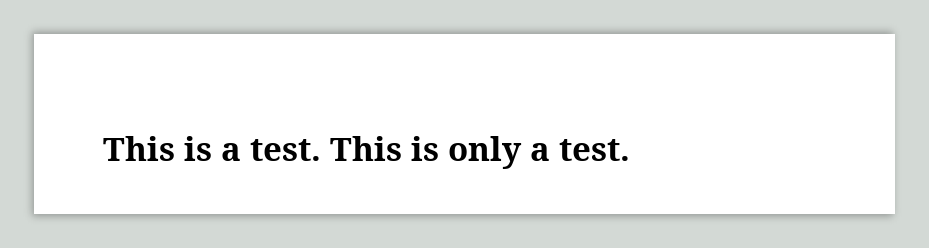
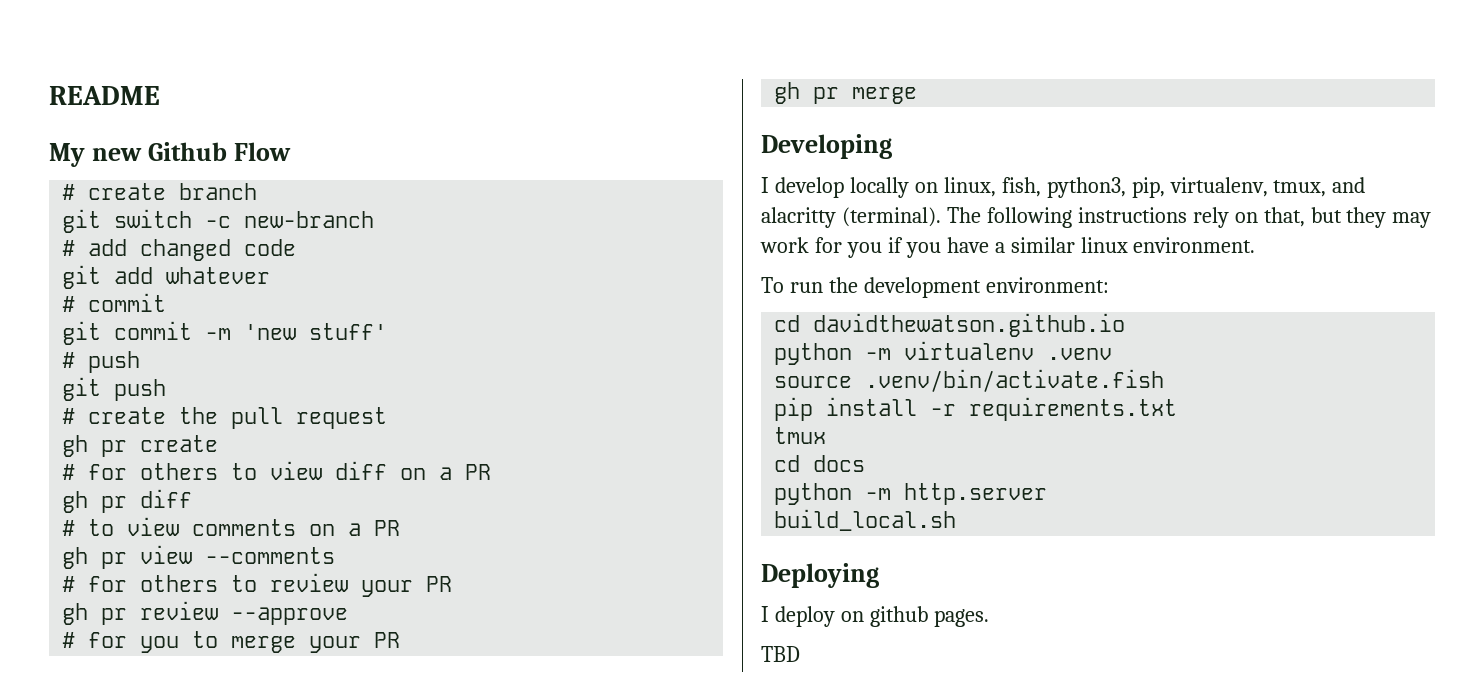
- This is a test. This is only a test.
+ README
+ My new Github Flow
+ # create branch
+ git switch -c new-branch
+ # add changed code
+ git add whatever
+ # commit
+ git commit -m 'new stuff'
+ # push
+ git push
+ # create the pull request
+ gh pr create
+ # for others to view diff on a PR
+ gh pr diff
+ # to view comments on a PR
+ gh pr view --comments
+ # for others to review your PR
+ gh pr review --approve
+ # for you to merge your PR
+ gh pr merge
+ Developing
+ I develop locally on linux, fish, python3, pip, virtualenv, tmux, and alacritty (terminal). The following instructions rely on that, but they may work for you if you have a similar linux environment.
+ To run the development environment:
+ cd davidthewatson.github.io
+ python -m virtualenv .venv
+ source .venv/bin/activate.fish
+ pip install -r requirements.txt
+ tmux
+ cd docs
+ python -m http.server
+ build_local.sh
+ Deploying
+ I deploy on github pages.
+ TBD

